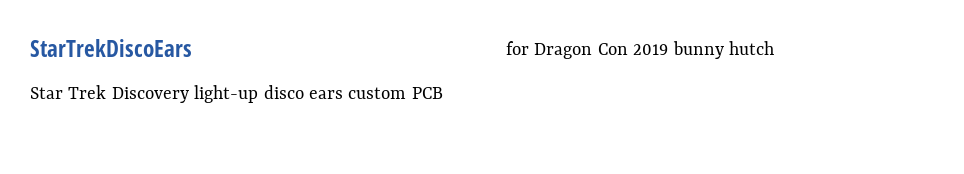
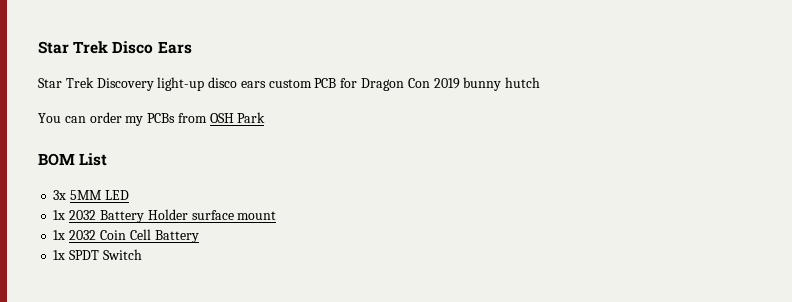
- StarTrekDiscoEars
+ Star Trek Disco Ears
+ You can order my PCBs from OSH Park
+ BOM List
+ 3x 5MM LED
+ 1x 2032 Battery Holder surface mount
+ 1x 2032 Coin Cell Battery
+ 1x SPDT Switch

